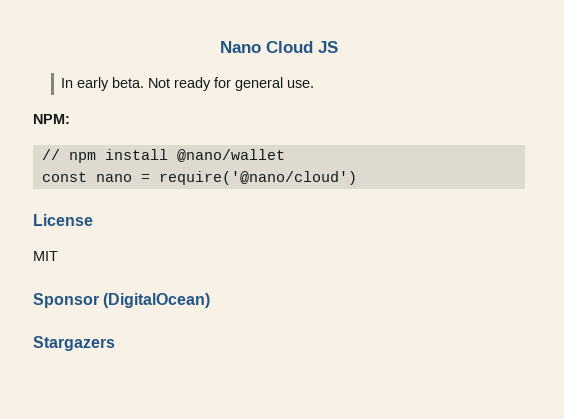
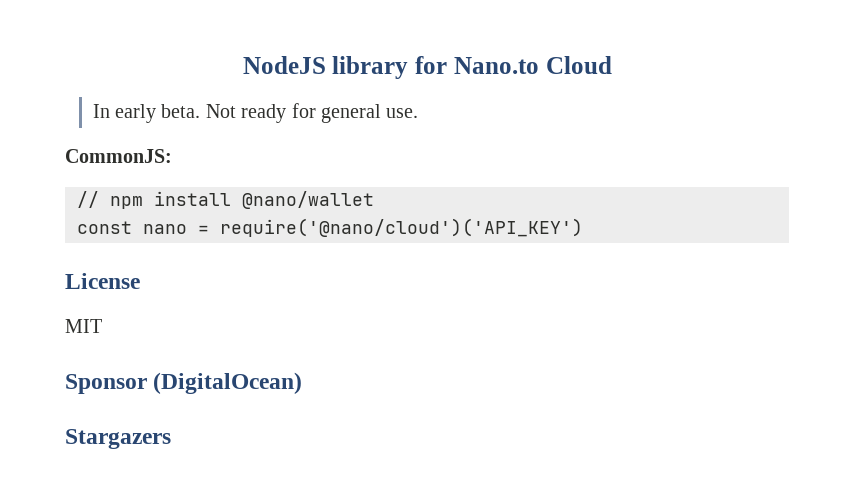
- Nano Cloud JS
+ NodeJS library for Nano.to Cloud
- NPM:
+ CommonJS:
- const nano = require('@nano/cloud')
+ const nano = require('@nano/cloud')('API_KEY')

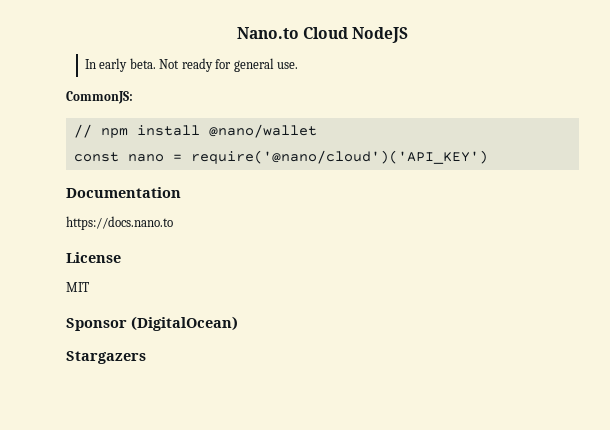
- NodeJS library for Nano.to Cloud
+ Nano.to Cloud NodeJS
+ Documentation
+ https://docs.nano.to

